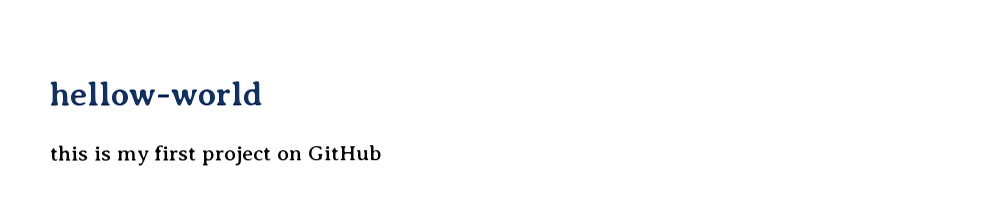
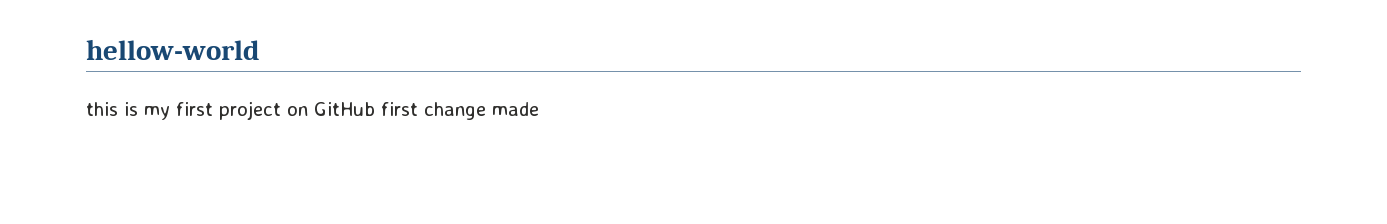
- this is my first project on GitHub
+ this is my first project on GitHub first change made

